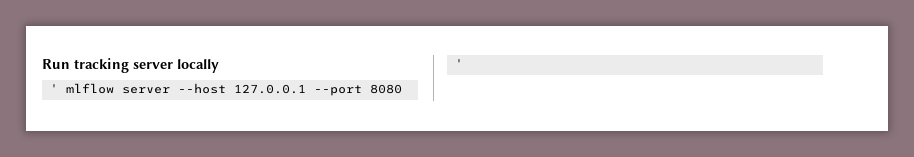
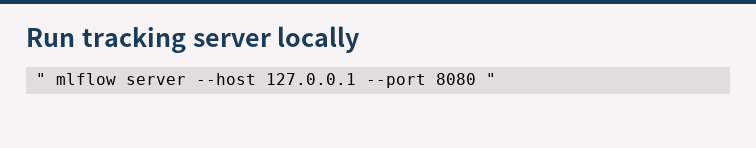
- ' mlflow server --host 127.0.0.1 --port 8080 '
+ " mlflow server --host 127.0.0.1 --port 8080 "

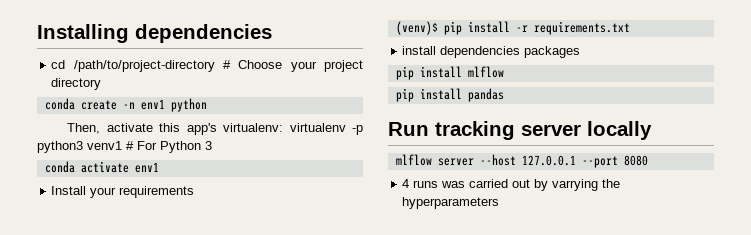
+ Installing dependencies
+ cd /path/to/project-directory # Choose your project directory
+ conda create -n env1 python
+ Then, activate this app's virtualenv: virtualenv -p python3 venv1 # For Python 3
+ conda activate env1
+ Install your requirements
+ (venv)$ pip install -r requirements.txt
+ install dependencies packages
+ pip install mlflow
+ pip install pandas
- " mlflow server --host 127.0.0.1 --port 8080 "
+ mlflow server --host 127.0.0.1 --port 8080
+ 4 runs was carried out by varrying the hyperparameters

